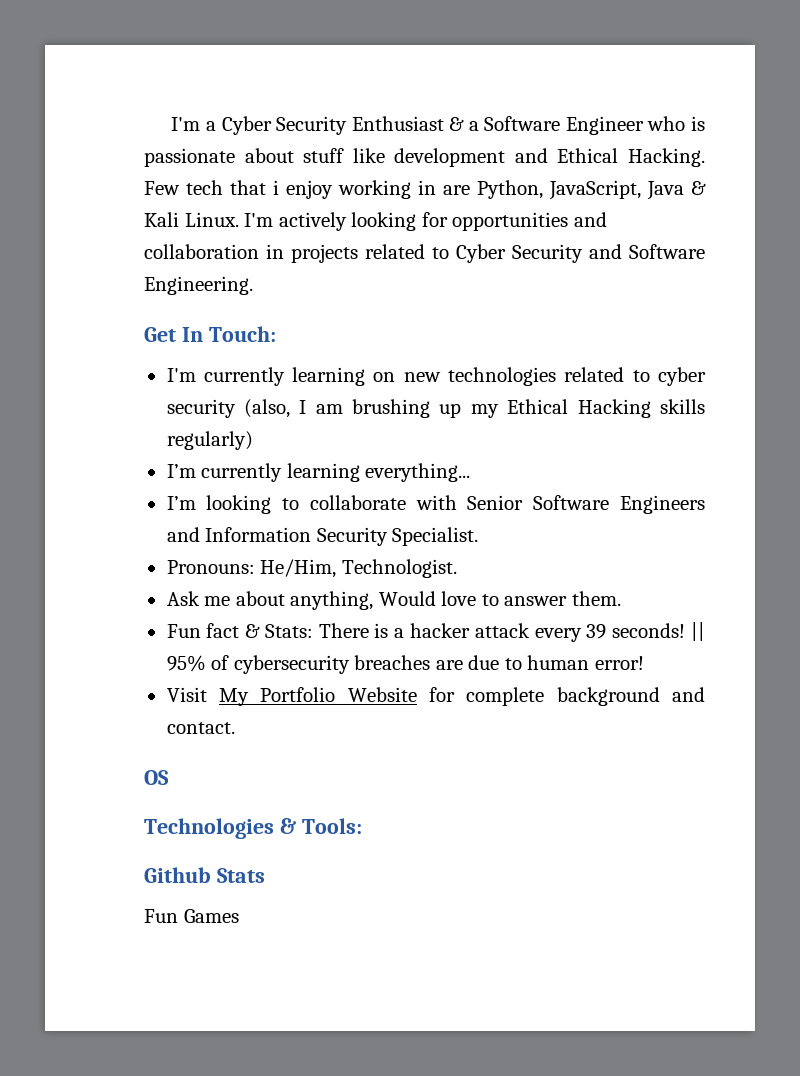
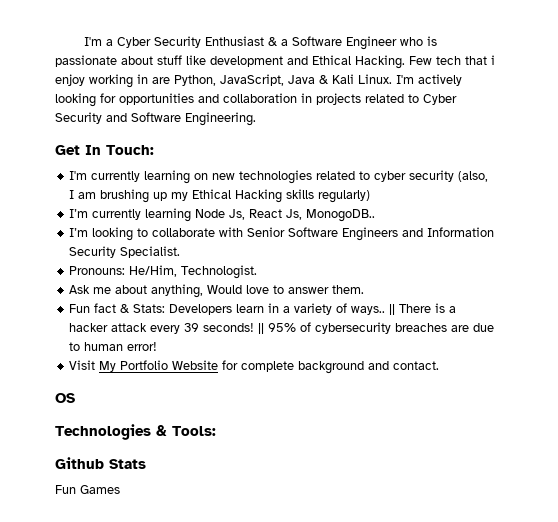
- I’m currently learning everything...
+ I’m currently learning Node Js, React Js, MonogoDB..
- Fun fact & Stats: There is a hacker attack every 39 seconds!
+ Fun fact & Stats: Developers learn in a variety of ways.. || There is a hacker attack every 39 seconds!

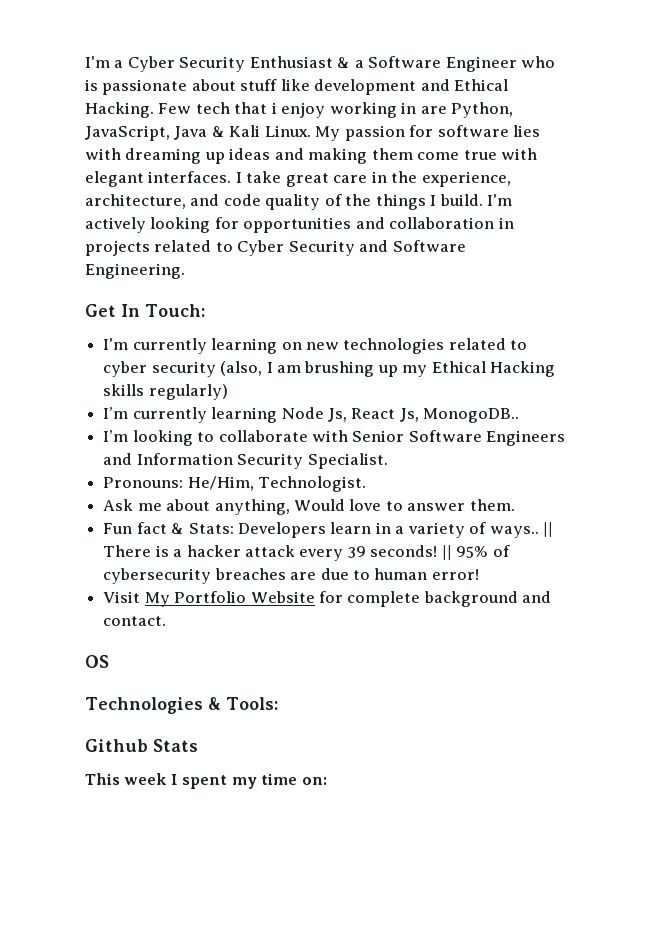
+ My passion for software lies with dreaming up ideas and making them come true with elegant interfaces. I take great care in the experience, architecture, and code quality of the things I build.
- Fun Games
+ This week I spent my time on:

